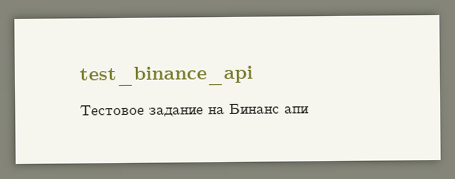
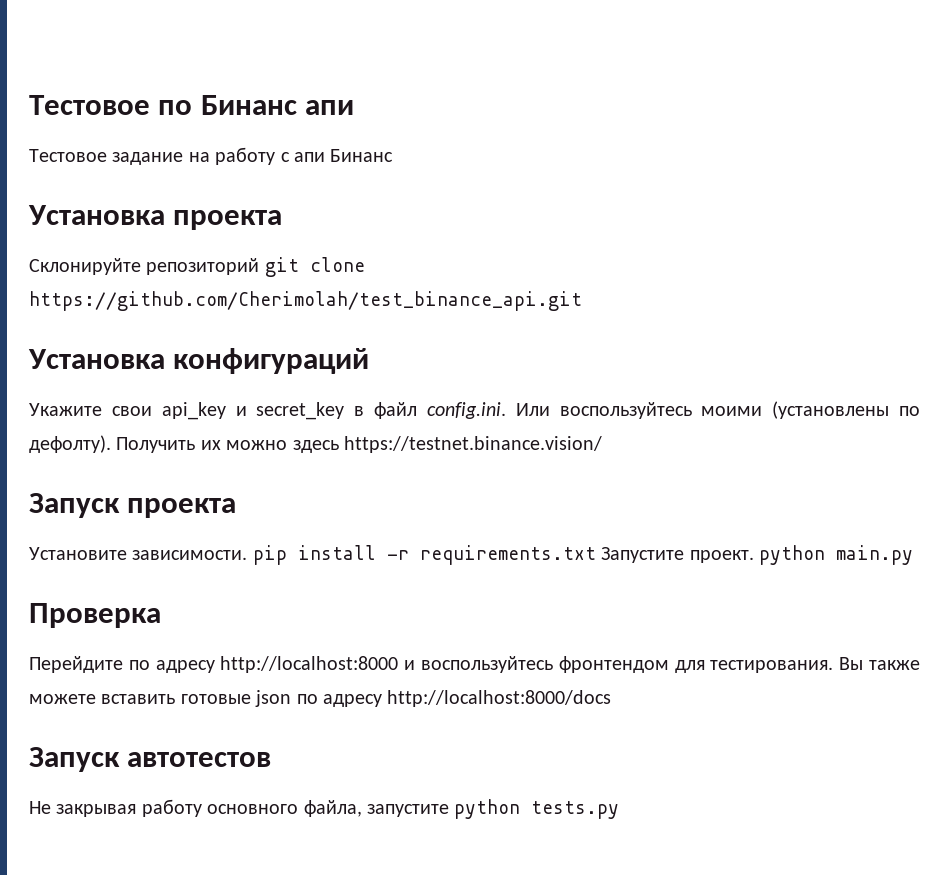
- test_binance_api
+ Тестовое по Бинанс апи
- Тестовое задание на Бинанс апи
+ Тестовое задание на работу с апи Бинанс
+ Установка проекта
+ Склонируйте репозиторий git clone https://github.com/Cherimolah/test_binance_api.git
+ Установка конфигураций
+ Укажите свои api_key и secret_key в файл config.ini. Или воспользуйтесь моими (установлены по дефолту). Получить их можно здесь https://testnet.binance.vision/
+ Запуск проекта
+ Установите зависимости. pip install -r requirements.txt Запустите проект. python main.py
+ Проверка
+ Перейдите по адресу http://localhost:8000 и воспользуйтесь фронтендом для тестирования. Вы также можете вставить готовые json по адресу http://localhost:8000/docs
+ Запуск автотестов
+ Не закрывая работу основного файла, запустите python tests.py

